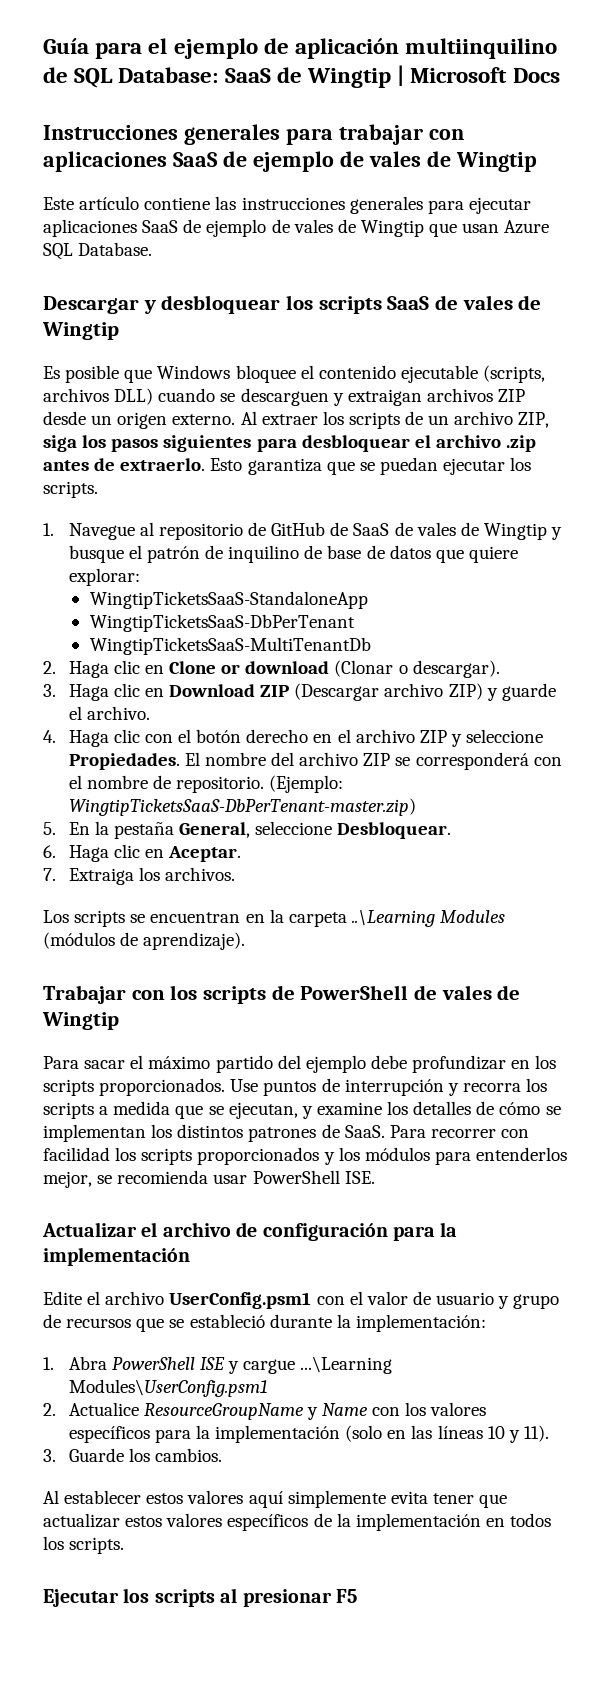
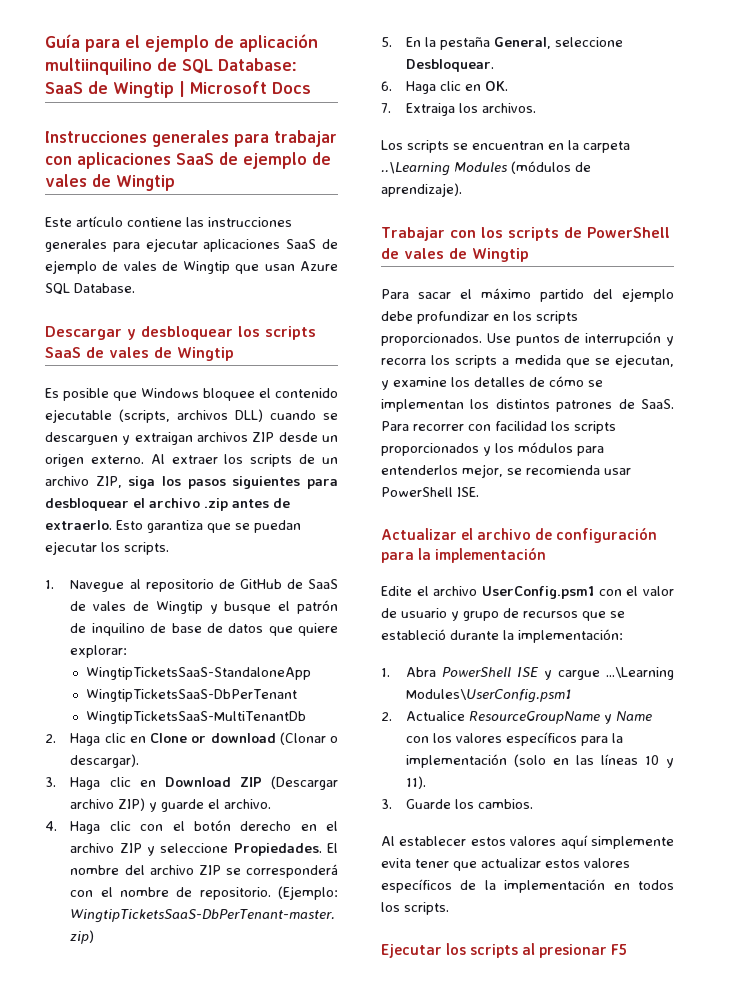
- 6. Haga clic en Aceptar.
+ 6. Haga clic en OK.

